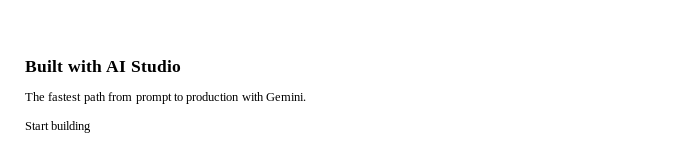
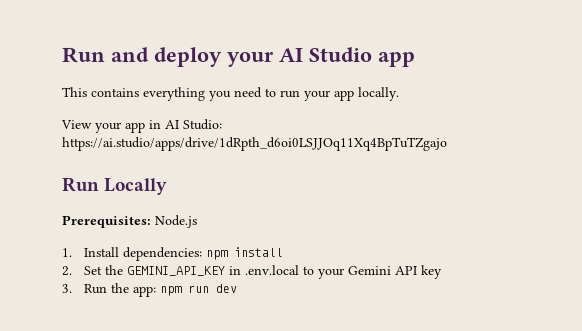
- Built with AI Studio
- The fastest path from prompt to production with Gemini.
- Start building
+ Run and deploy your AI Studio app
+ This contains everything you need to run your app locally.
+ View your app in AI Studio: https://ai.studio/apps/drive/1dRpth_d6oi0LSJJOq11Xq4BpTuTZgajo
+ Run Locally
+ Prerequisites: Node.js
+ 1. Install dependencies: npm install
+ 2. Set the GEMINI_API_KEY in .env.local to your Gemini API key
+ 3. Run the app: npm run dev

